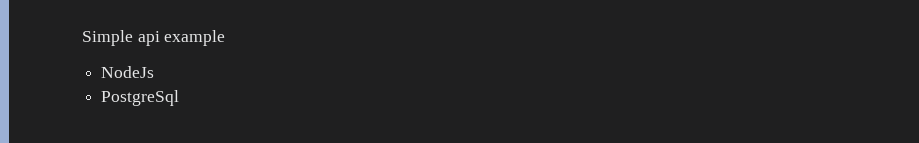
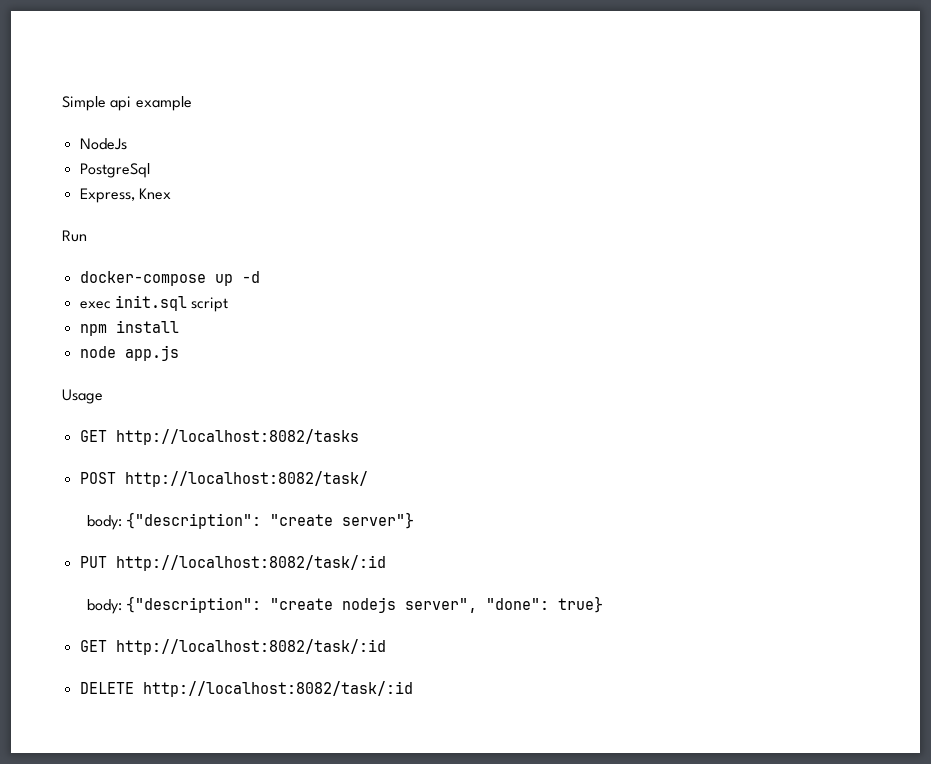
+ Express, Knex
+ Run
+ docker-compose up -d
+ exec init.sql script
+ npm install
+ node app.js
+ Usage
+ GET http://localhost:8082/tasks
+ POST http://localhost:8082/task/
+ body: {"description": "create server"}
+ PUT http://localhost:8082/task/:id
+ body: {"description": "create nodejs server", "done": true}
+ GET http://localhost:8082/task/:id
+ DELETE http://localhost:8082/task/:id

